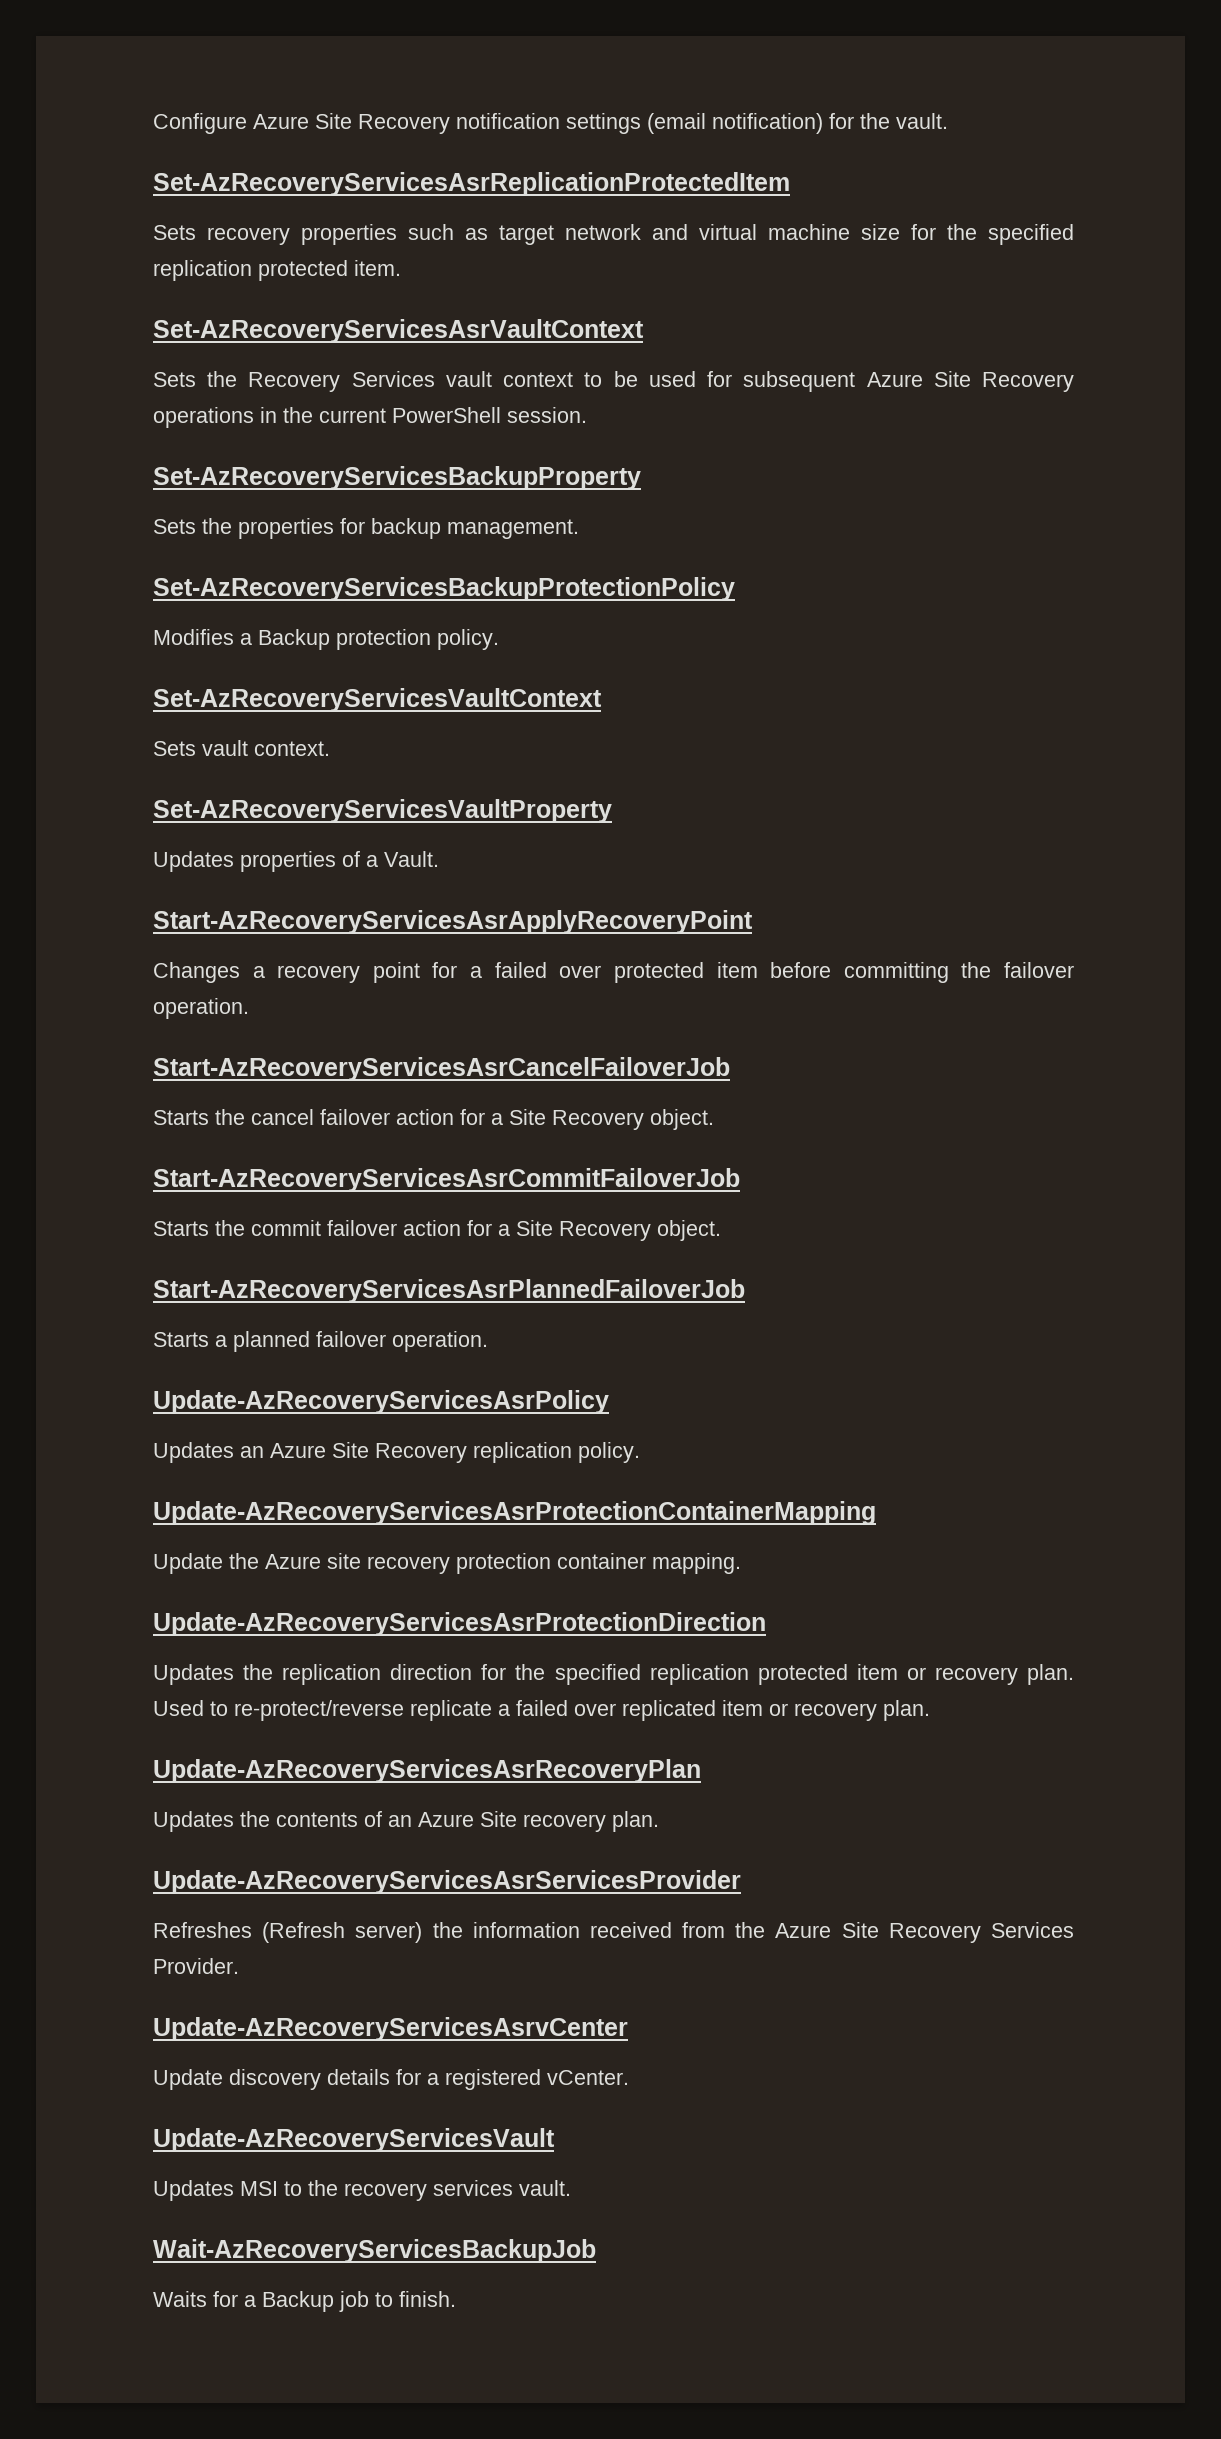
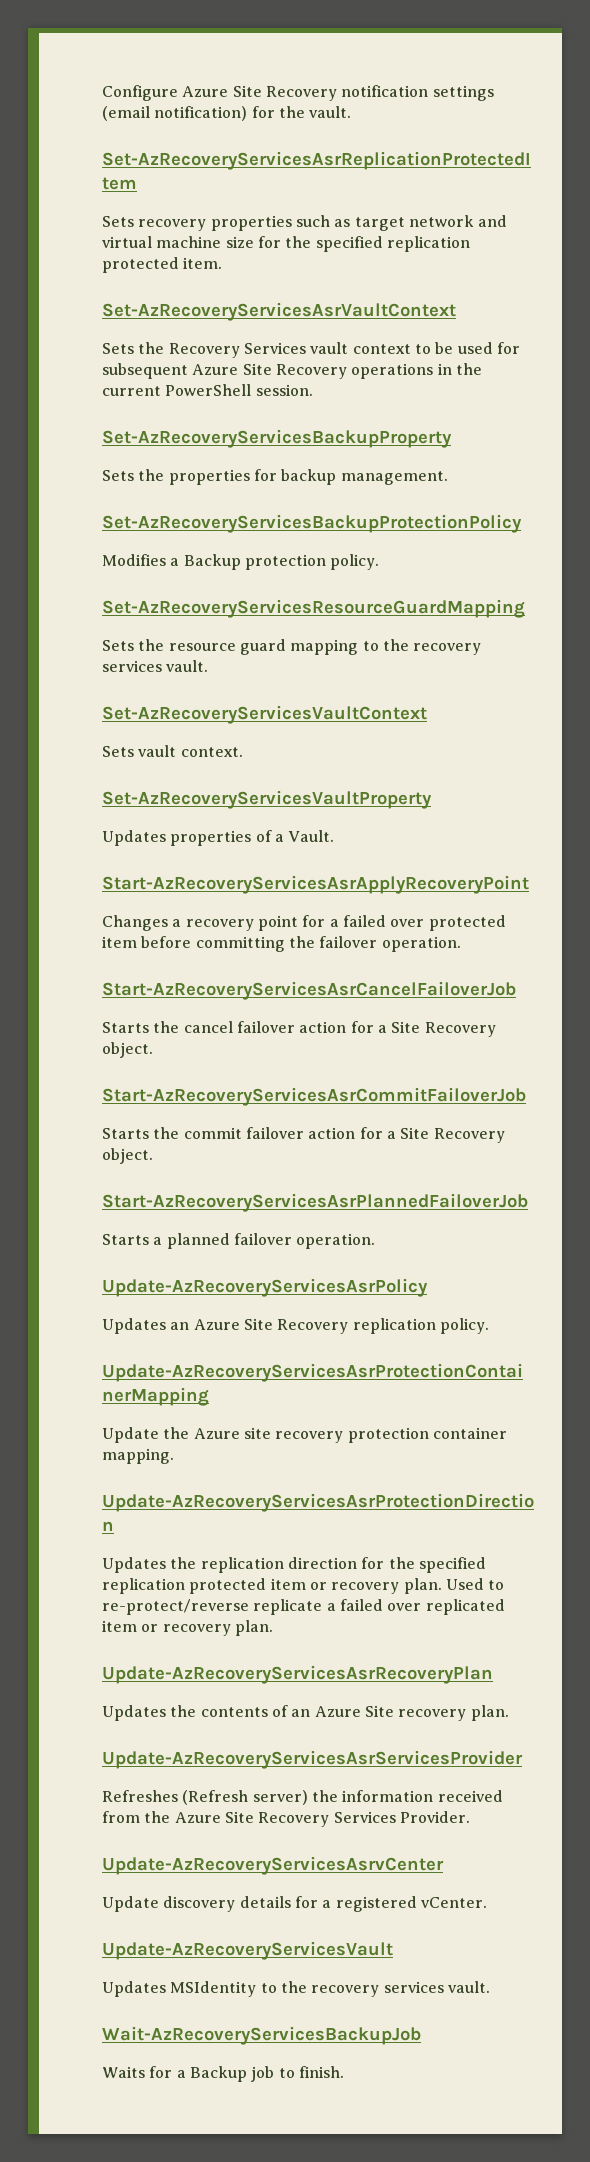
+ Set-AzRecoveryServicesResourceGuardMapping
+ Sets the resource guard mapping to the recovery services vault.
- Updates MSI to the recovery services vault.
+ Updates MSIdentity to the recovery services vault.

